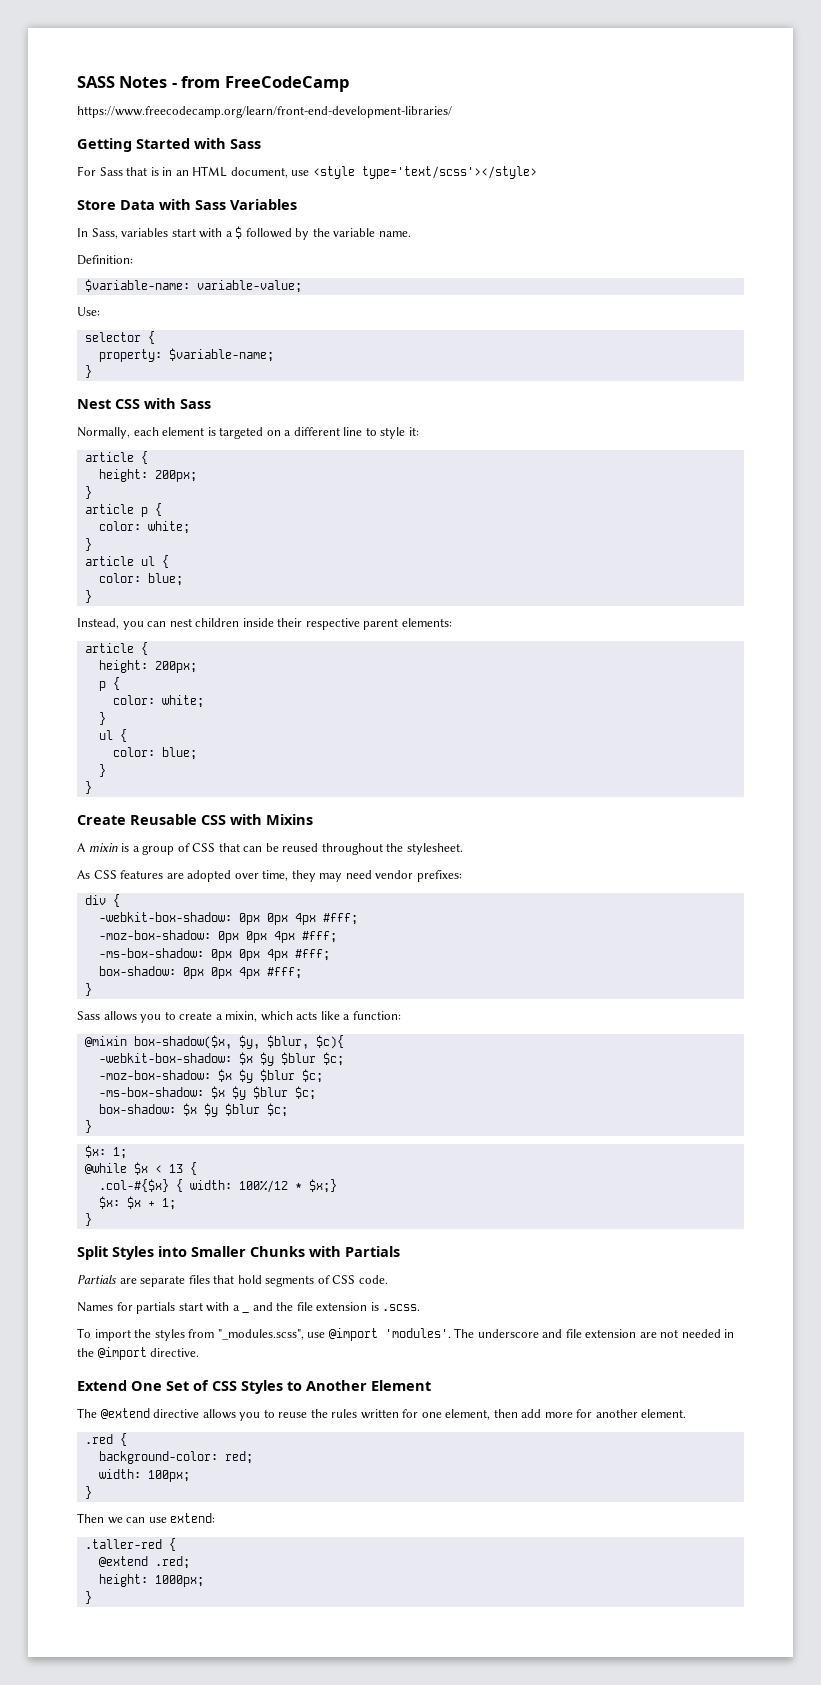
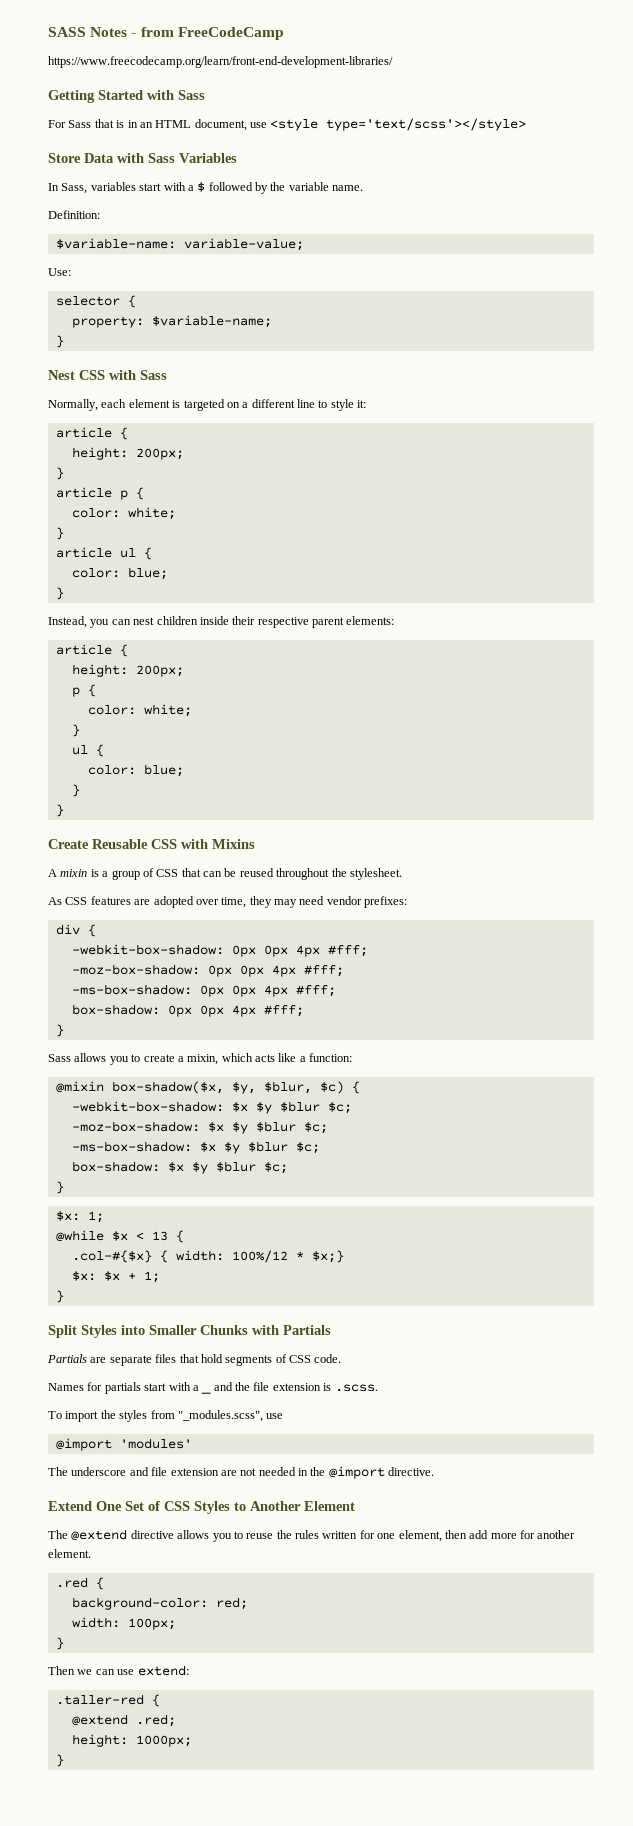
- @mixin box-shadow($x, $y, $blur, $c){
+ @mixin box-shadow($x, $y, $blur, $c) {
- To import the styles from "_modules.scss", use @import 'modules'. The underscore and file extension are not needed in the @import directive.
+ To import the styles from "_modules.scss", use
+ @import 'modules'
+ The underscore and file extension are not needed in the @import directive.

